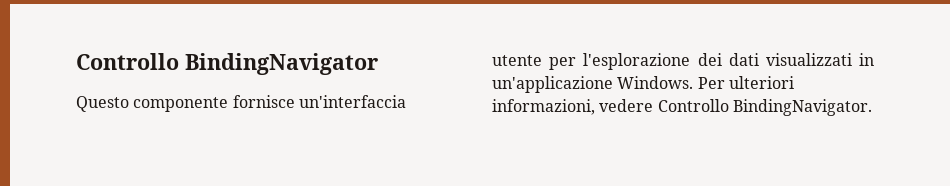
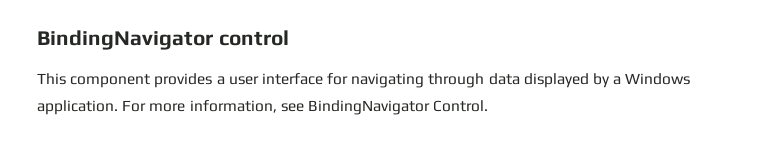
- Controllo BindingNavigator
- Questo componente fornisce un'interfaccia utente per l'esplorazione dei dati visualizzati in un'applicazione Windows. Per ulteriori informazioni, vedere Controllo BindingNavigator.
+ BindingNavigator control
+ This component provides a user interface for navigating through data displayed by a Windows application. For more information, see BindingNavigator Control.

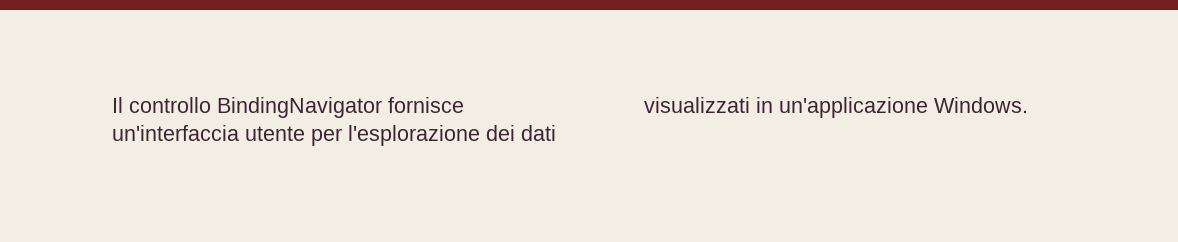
- BindingNavigator control
- This component provides a user interface for navigating through data displayed by a Windows application. For more information, see BindingNavigator Control.
+ Il controllo BindingNavigator fornisce un'interfaccia utente per l'esplorazione dei dati visualizzati in un'applicazione Windows.

